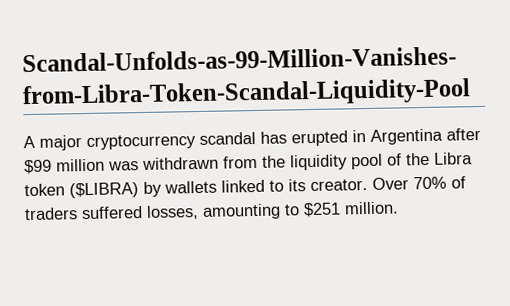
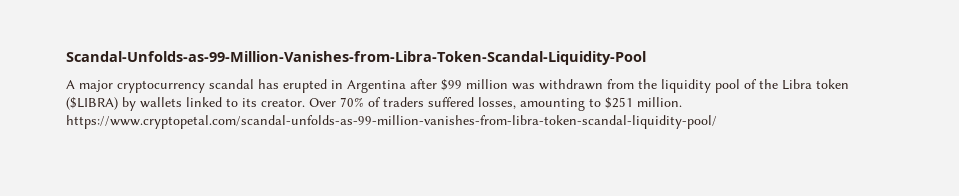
- Over 70% of traders suffered losses, amounting to $251 million.
+ Over 70% of traders suffered losses, amounting to $251 million. https://www.cryptopetal.com/scandal-unfolds-as-99-million-vanishes-from-libra-token-scandal-liquidity-pool/

